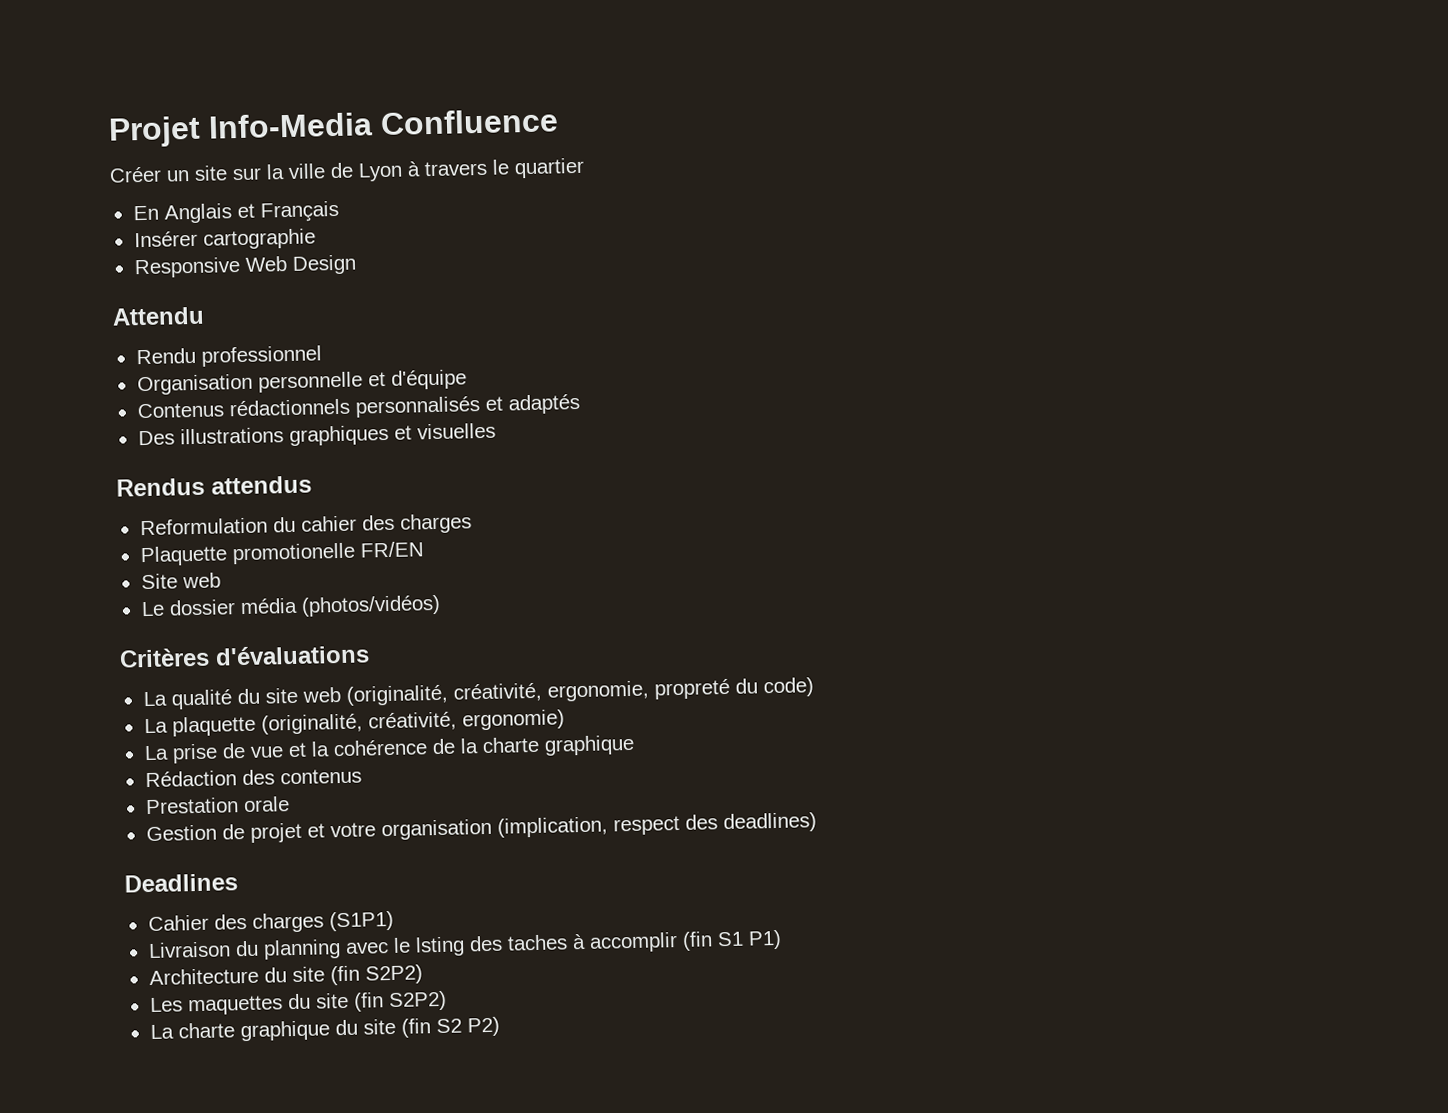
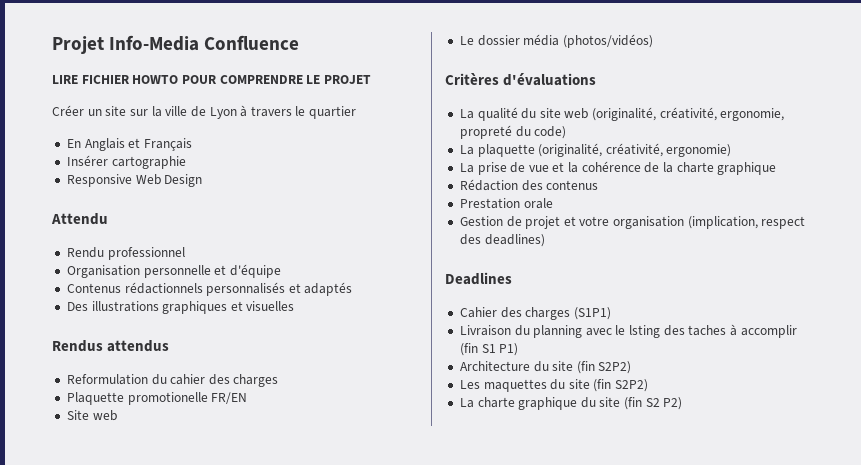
+ LIRE FICHIER HOWTO POUR COMPRENDRE LE PROJET

